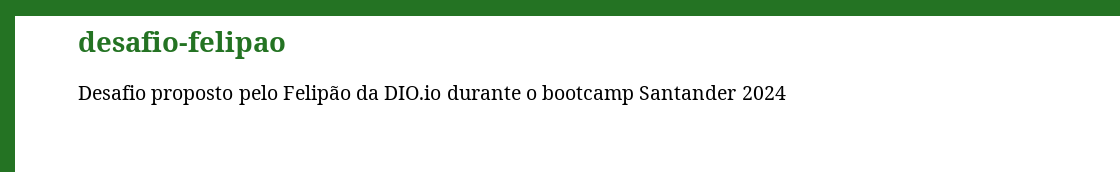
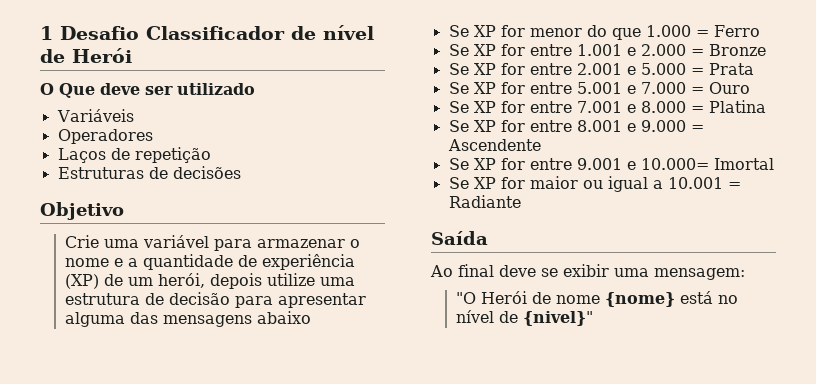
- desafio-felipao
- Desafio proposto pelo Felipão da DIO.io durante o bootcamp Santander 2024
+ 1 Desafio Classificador de nível de Herói
+ O Que deve ser utilizado
+ Variáveis
+ Operadores
+ Laços de repetição
+ Estruturas de decisões
+ Objetivo
+ Crie uma variável para armazenar o nome e a quantidade de experiência (XP) de um herói, depois utilize uma estrutura de decisão para apresentar alguma das mensagens abaixo
+ Se XP for menor do que 1.000 = Ferro
+ Se XP for entre 1.001 e 2.000 = Bronze
+ Se XP for entre 2.001 e 5.000 = Prata
+ Se XP for entre 5.001 e 7.000 = Ouro
+ Se XP for entre 7.001 e 8.000 = Platina
+ Se XP for entre 8.001 e 9.000 = Ascendente
+ Se XP for entre 9.001 e 10.000= Imortal
+ Se XP for maior ou igual a 10.001 = Radiante
+ Saída
+ Ao final deve se exibir uma mensagem:
+ "O Herói de nome {nome} está no nível de {nivel}"

